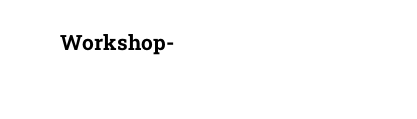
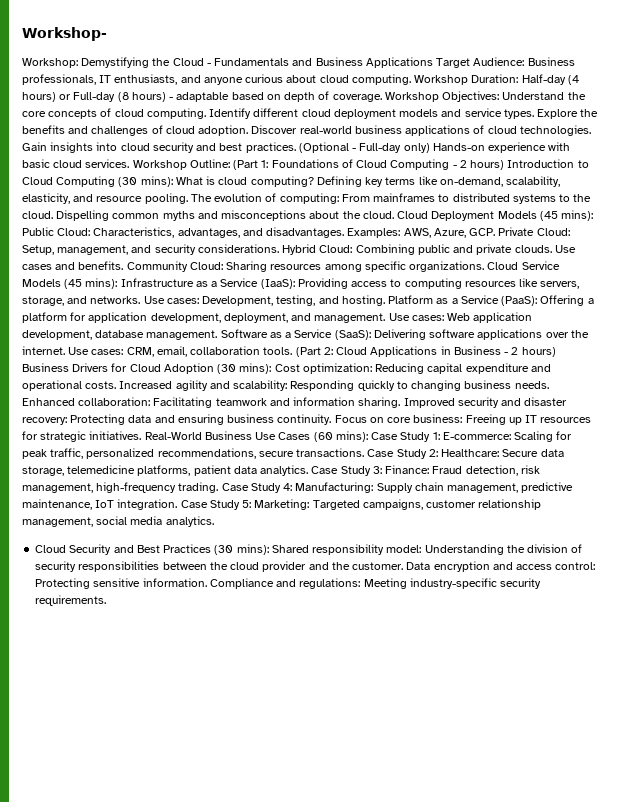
+ Workshop: Demystifying the Cloud - Fundamentals and Business Applications Target Audience: Business professionals, IT enthusiasts, and anyone curious about cloud computing. Workshop Duration: Half-day (4 hours) or Full-day (8 hours) - adaptable based on depth of coverage. Workshop Objectives: Understand the core concepts of cloud computing. Identify different cloud deployment models and service types. Explore the benefits and challenges of cloud adoption. Discover real-world business applications of cloud technologies. Gain insights into cloud security and best practices. (Optional - Full-day only) Hands-on experience with basic cloud services. Workshop Outline: (Part 1: Foundations of Cloud Computing - 2 hours) Introduction to Cloud Computing (30 mins): What is cloud computing? Defining key terms like on-demand, scalability, elasticity, and resource pooling. The evolution of computing: From mainframes to distributed systems to the cloud. Dispelling common myths and misconceptions about the cloud. Cloud Deployment Models (45 mins): Public Cloud: Characteristics, advantages, and disadvantages. Examples: AWS, Azure, GCP. Private Cloud: Setup, management, and security considerations. Hybrid Cloud: Combining public and private clouds. Use cases and benefits. Community Cloud: Sharing resources among specific organizations. Cloud Service Models (45 mins): Infrastructure as a Service (IaaS): Providing access to computing resources like servers, storage, and networks. Use cases: Development, testing, and hosting. Platform as a Service (PaaS): Offering a platform for application development, deployment, and management. Use cases: Web application development, database management. Software as a Service (SaaS): Delivering software applications over the internet. Use cases: CRM, email, collaboration tools. (Part 2: Cloud Applications in Business - 2 hours) Business Drivers for Cloud Adoption (30 mins): Cost optimization: Reducing capital expenditure and operational costs. Increased agility and scalability: Responding quickly to changing business needs. Enhanced collaboration: Facilitating teamwork and information sharing. Improved security and disaster recovery: Protecting data and ensuring business continuity. Focus on core business: Freeing up IT resources for strategic initiatives. Real-World Business Use Cases (60 mins): Case Study 1: E-commerce: Scaling for peak traffic, personalized recommendations, secure transactions. Case Study 2: Healthcare: Secure data storage, telemedicine platforms, patient data analytics. Case Study 3: Finance: Fraud detection, risk management, high-frequency trading. Case Study 4: Manufacturing: Supply chain management, predictive maintenance, IoT integration. Case Study 5: Marketing: Targeted campaigns, customer relationship management, social media analytics.
+ Cloud Security and Best Practices (30 mins): Shared responsibility model: Understanding the division of security responsibilities between the cloud provider and the customer. Data encryption and access control: Protecting sensitive information. Compliance and regulations: Meeting industry-specific security requirements.

